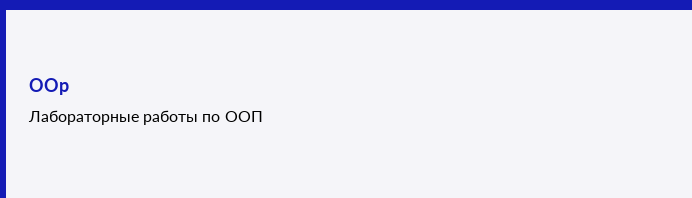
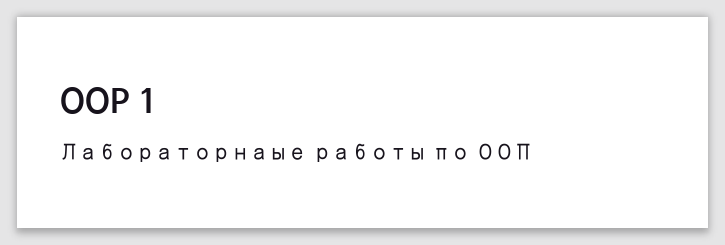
- OOp
- Лабораторные работы по ООП
+ OOP 1
+ Лабораторнаые работы по ООП

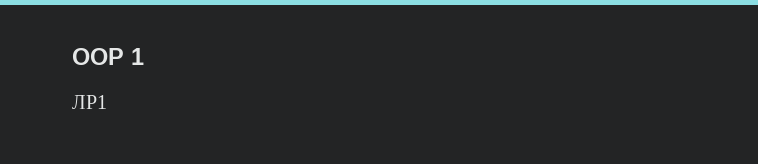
- Лабораторнаые работы по ООП
+ ЛР1

